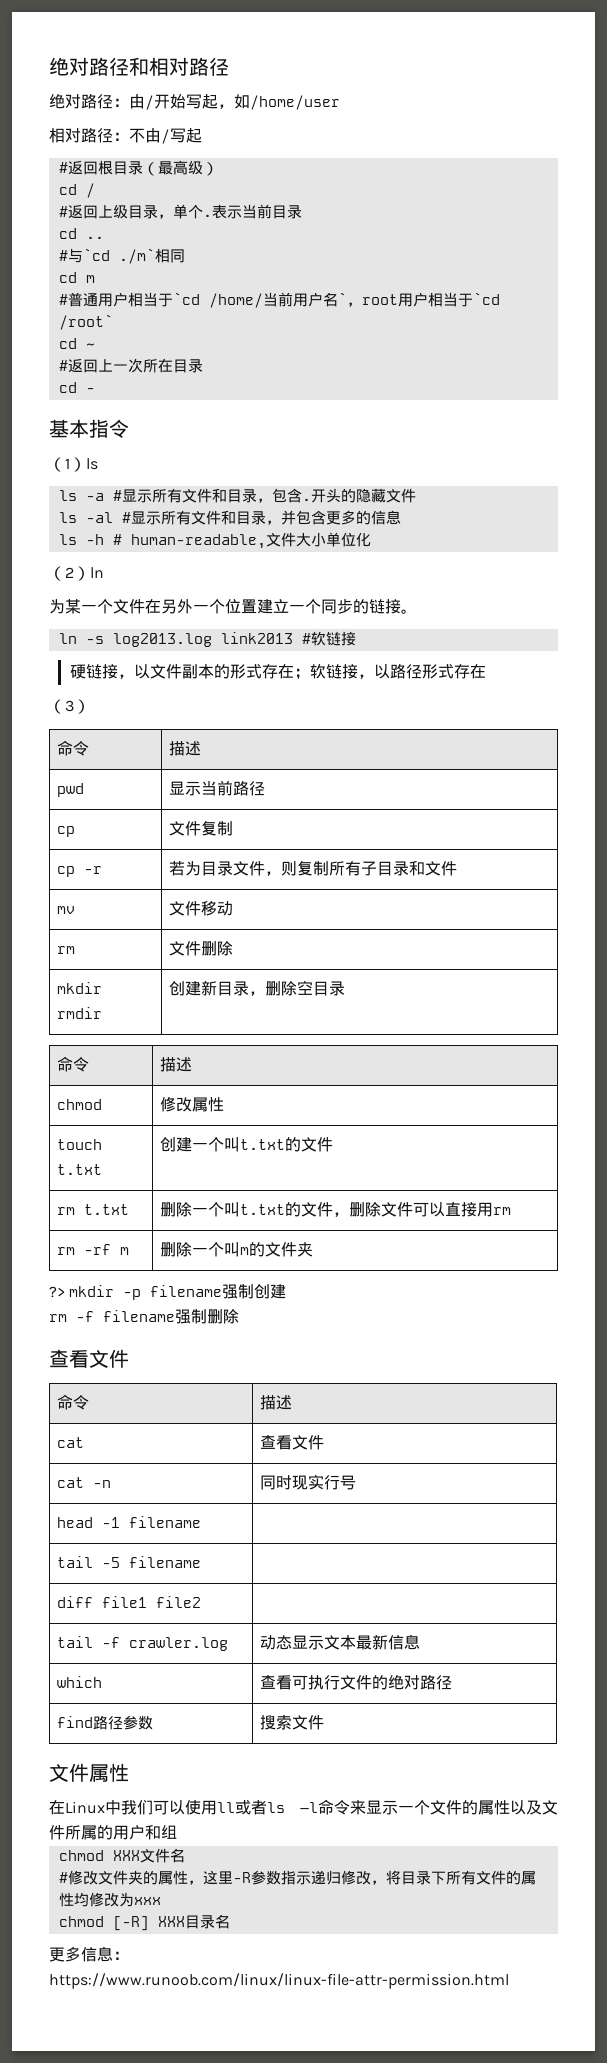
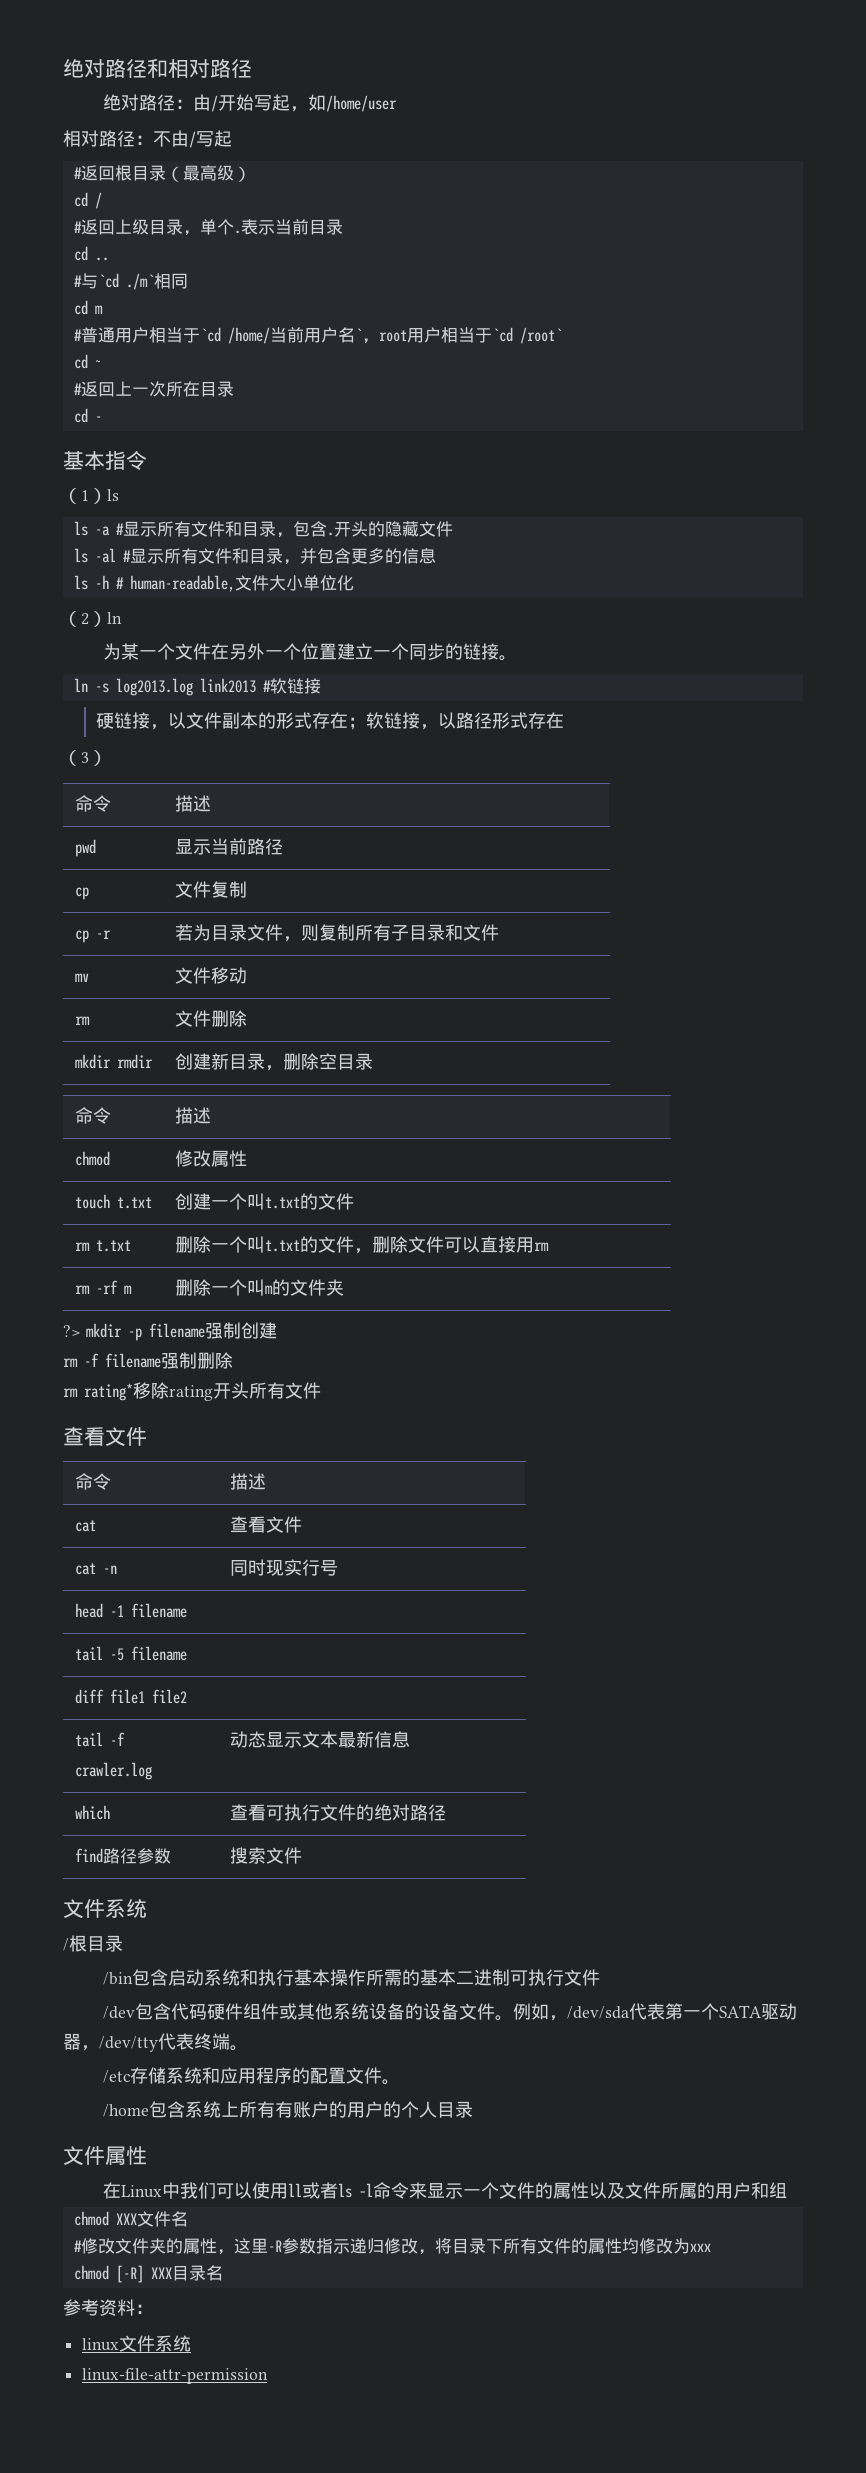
+ rm rating*移除rating开头所有文件
  find路径参数 | 搜索文件
+ 文件系统
+ /根目录
+ /bin包含启动系统和执行基本操作所需的基本二进制可执行文件
+ /dev包含代码硬件组件或其他系统设备的设备文件。例如，/dev/sda代表第一个SATA驱动器，/dev/tty代表终端。
+ /etc存储系统和应用程序的配置文件。
+ /home包含系统上所有有账户的用户的个人目录
- 更多信息：https://www.runoob.com/linux/linux-file-attr-permission.html
+ 参考资料：
+ linux文件系统
+ linux-file-attr-permission

